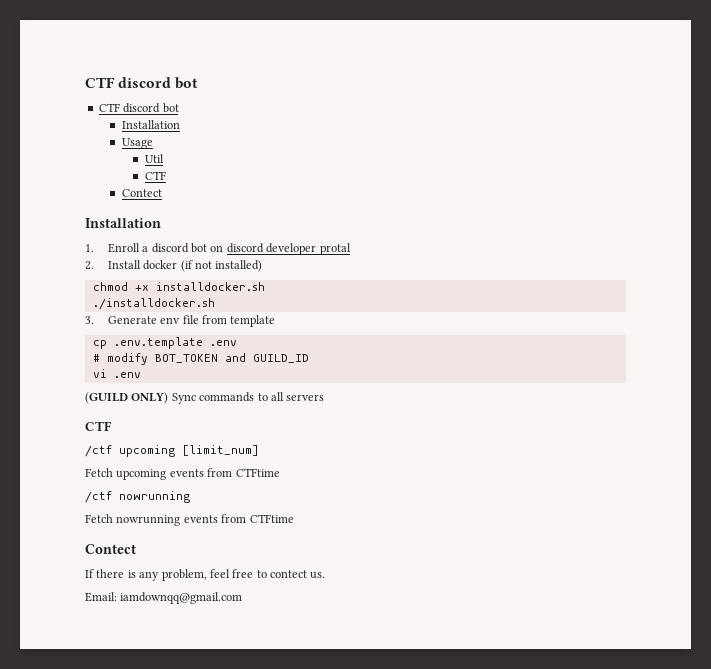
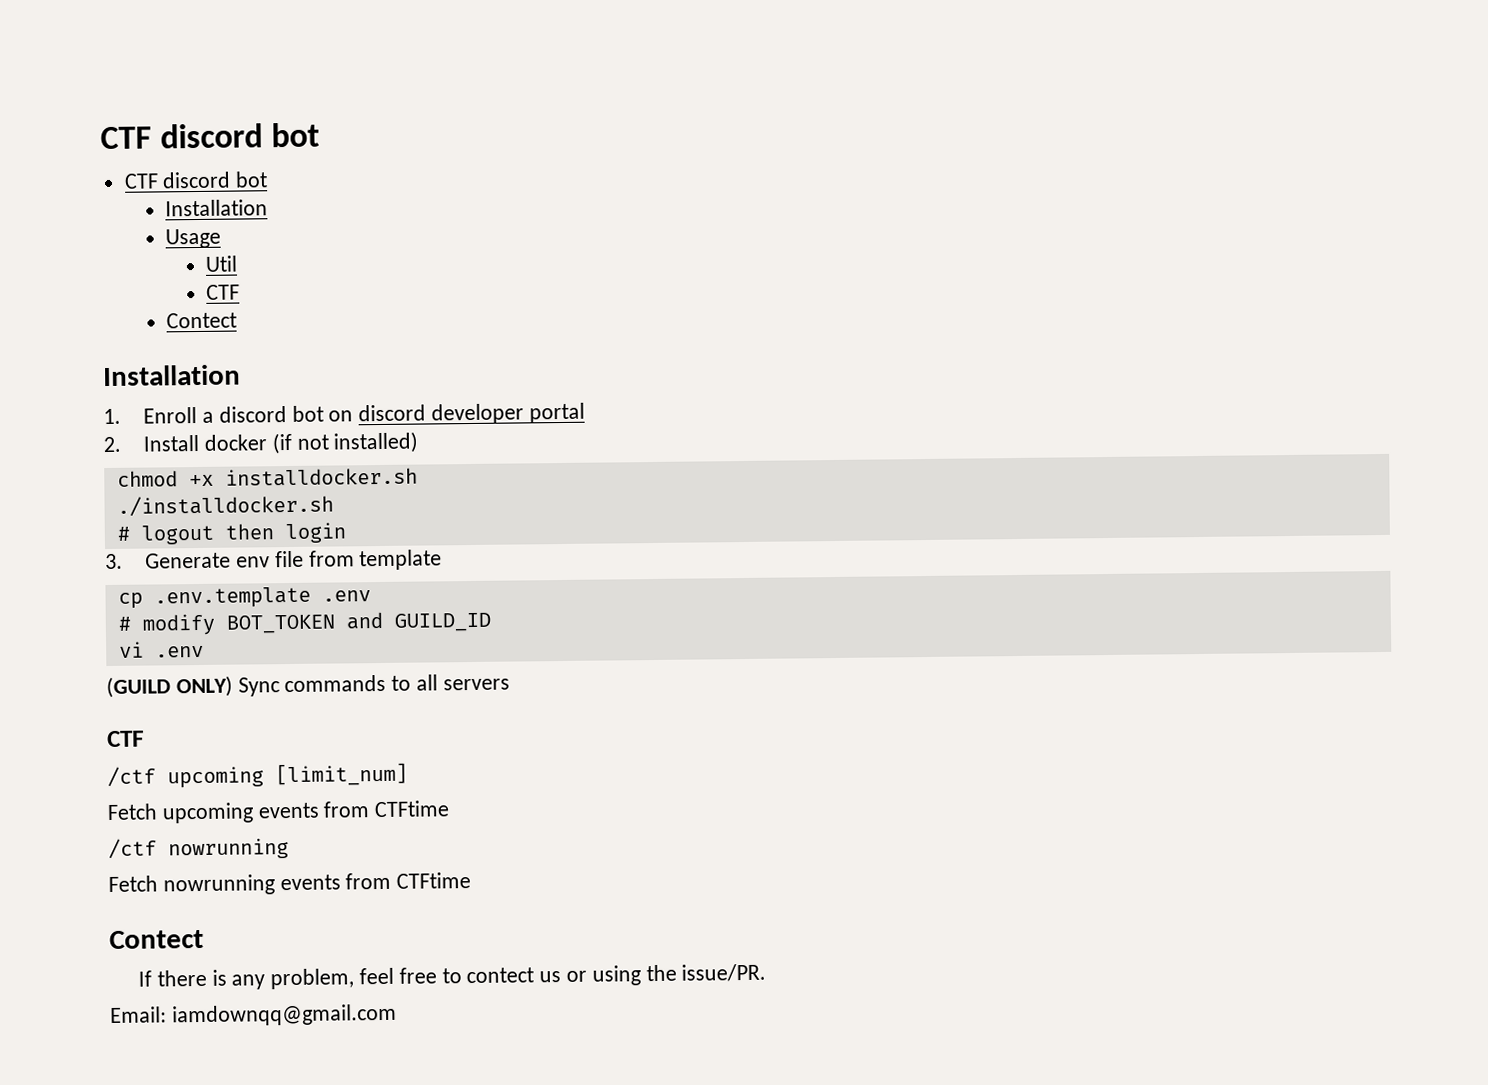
- 1. Enroll a discord bot on discord developer protal
+ 1. Enroll a discord bot on discord developer portal
+ # logout then login
- If there is any problem, feel free to contect us.
+ If there is any problem, feel free to contect us or using the issue/PR.

